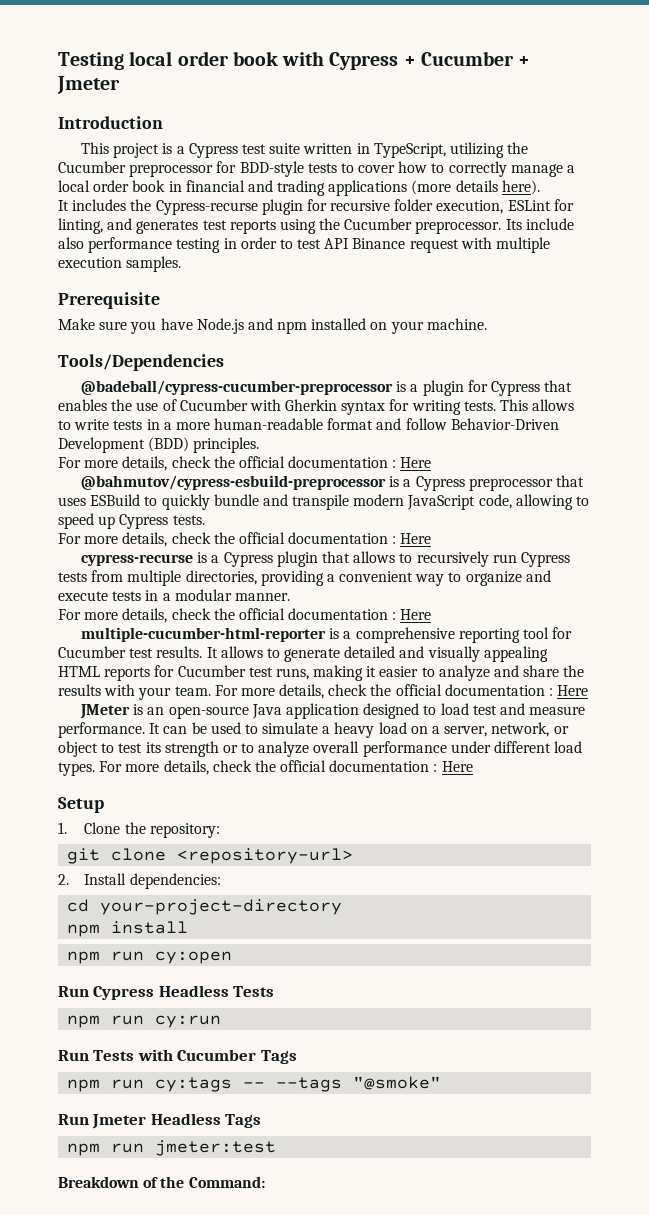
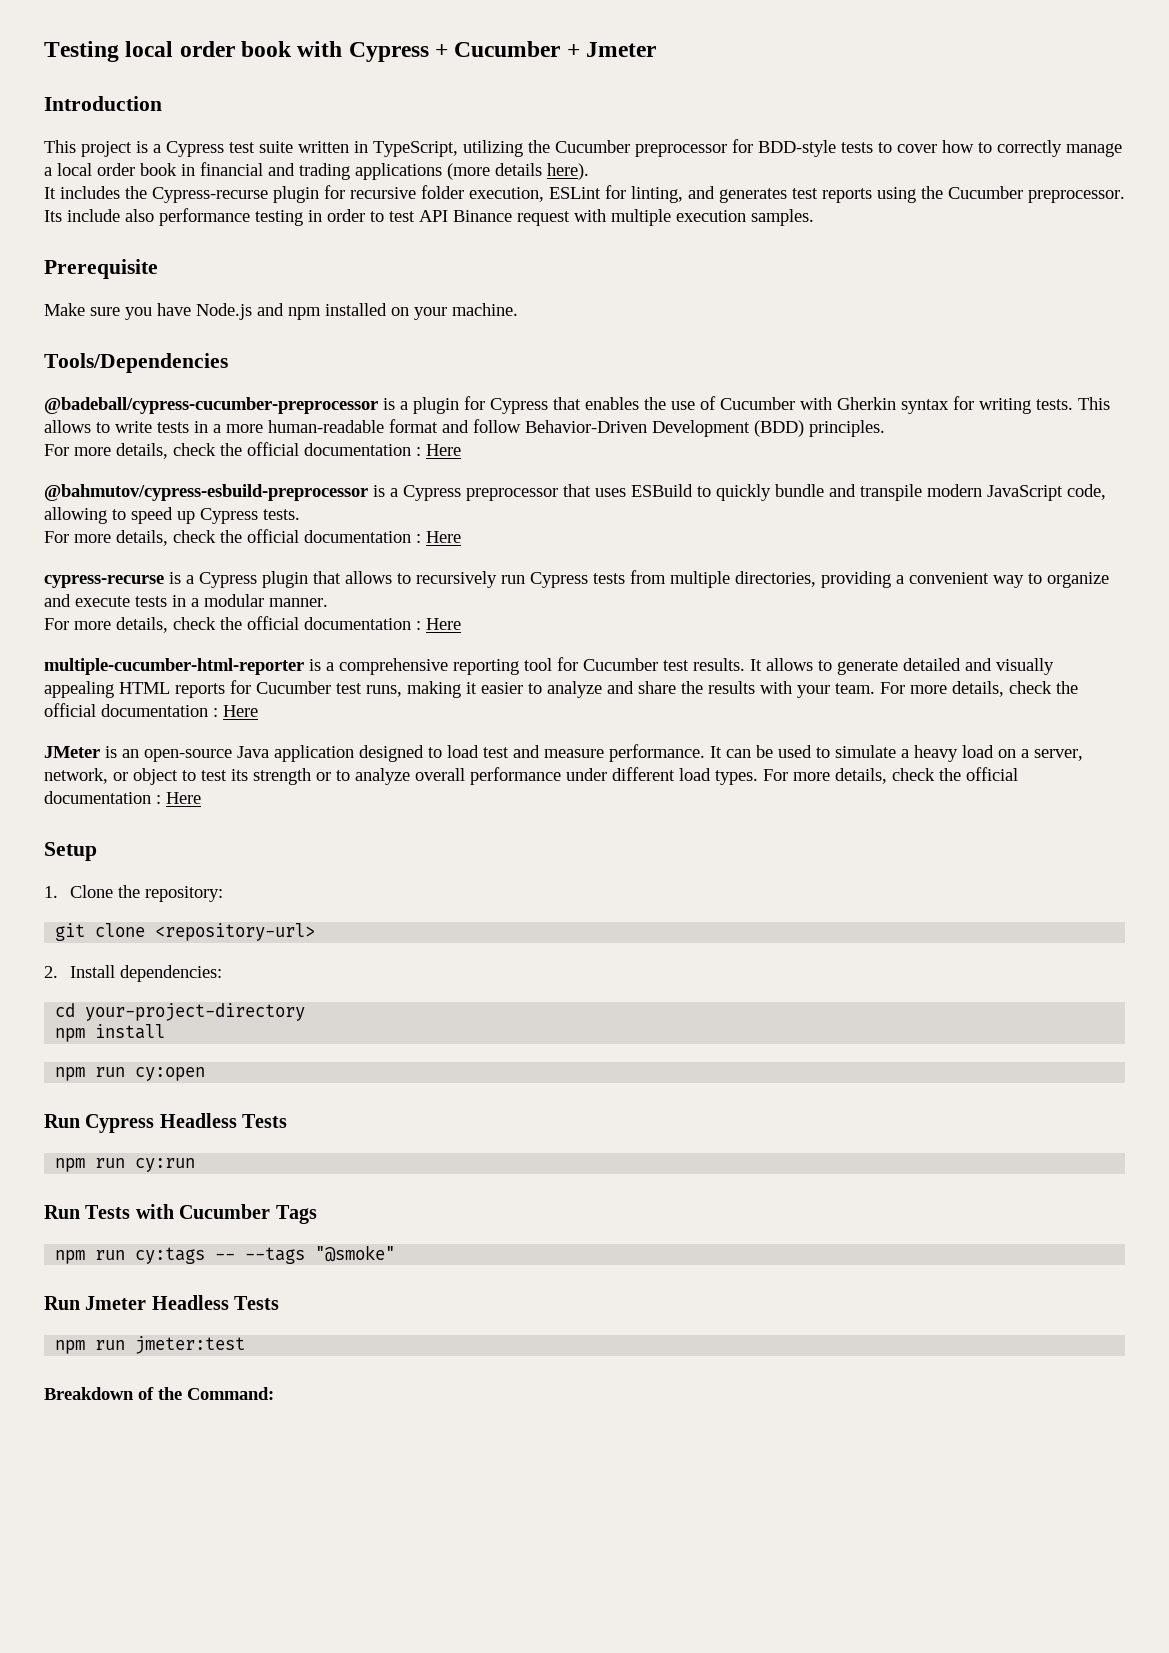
- Run Jmeter Headless Tags
+ Run Jmeter Headless Tests

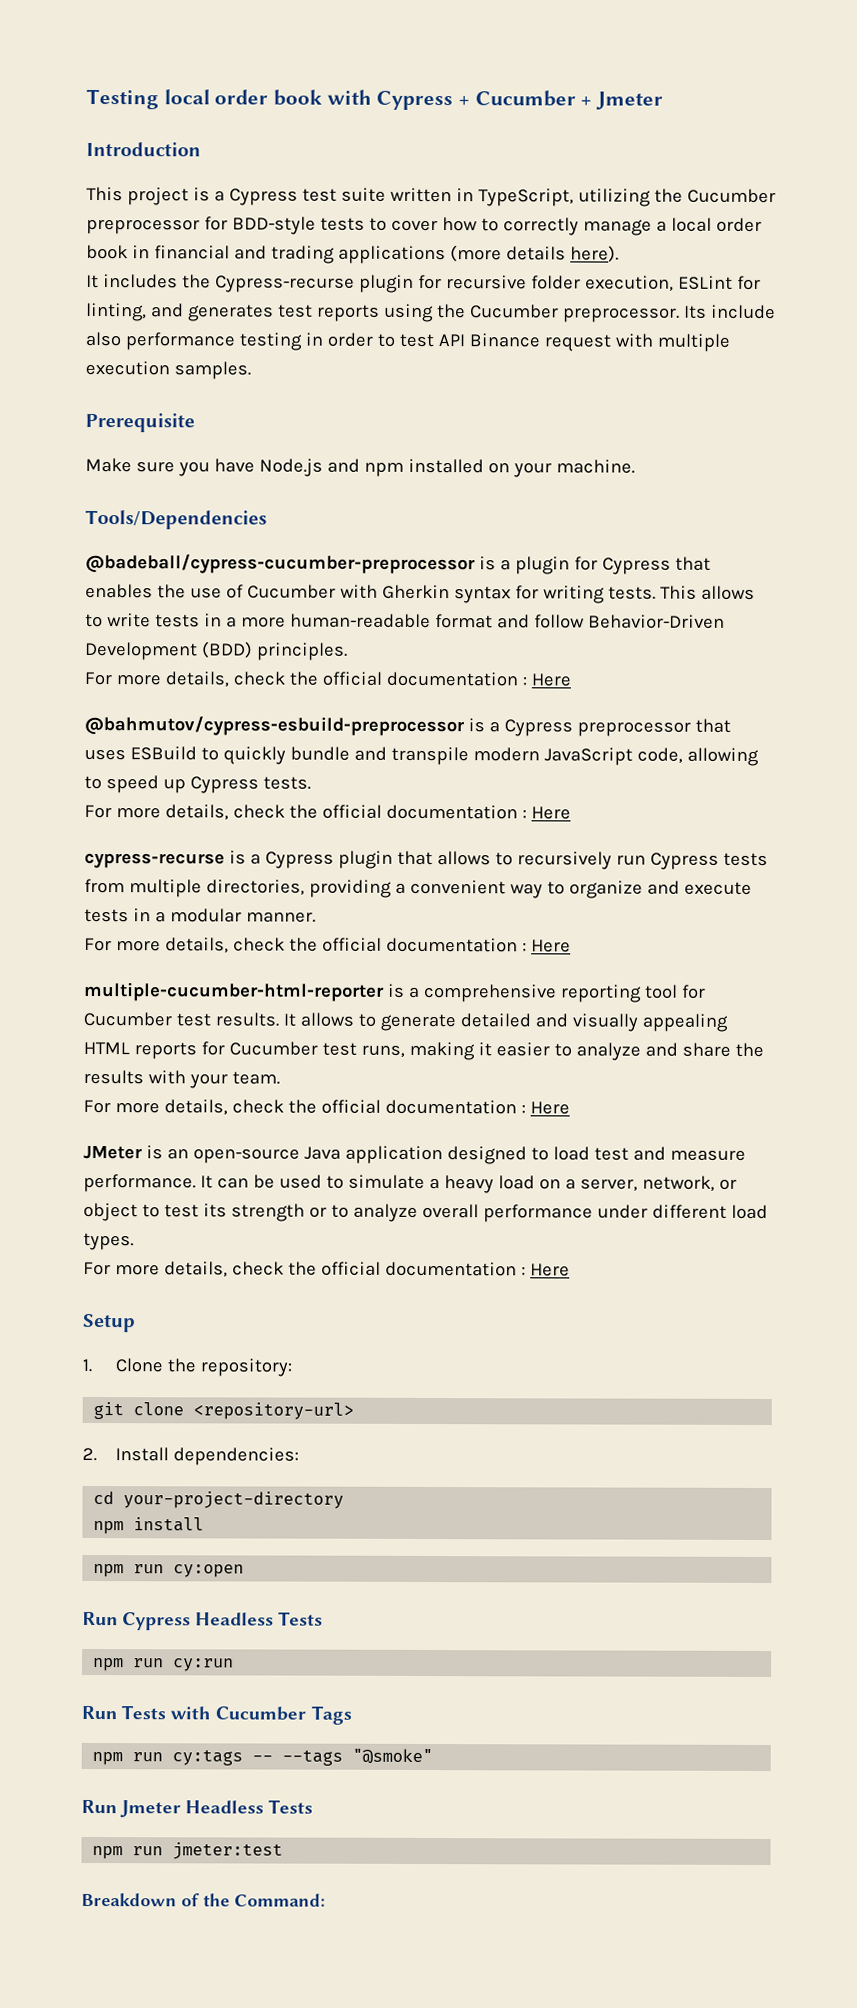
- It allows to generate detailed and visually appealing HTML reports for Cucumber test runs, making it easier to analyze and share the results with your team. For more details, check the official documentation : Here
+ It allows to generate detailed and visually appealing HTML reports for Cucumber test runs, making it easier to analyze and share the results with your team.
+ For more details, check the official documentation : Here
- It can be used to simulate a heavy load on a server, network, or object to test its strength or to analyze overall performance under different load types. For more details, check the official documentation : Here
+ It can be used to simulate a heavy load on a server, network, or object to test its strength or to analyze overall performance under different load types.
+ For more details, check the official documentation : Here

